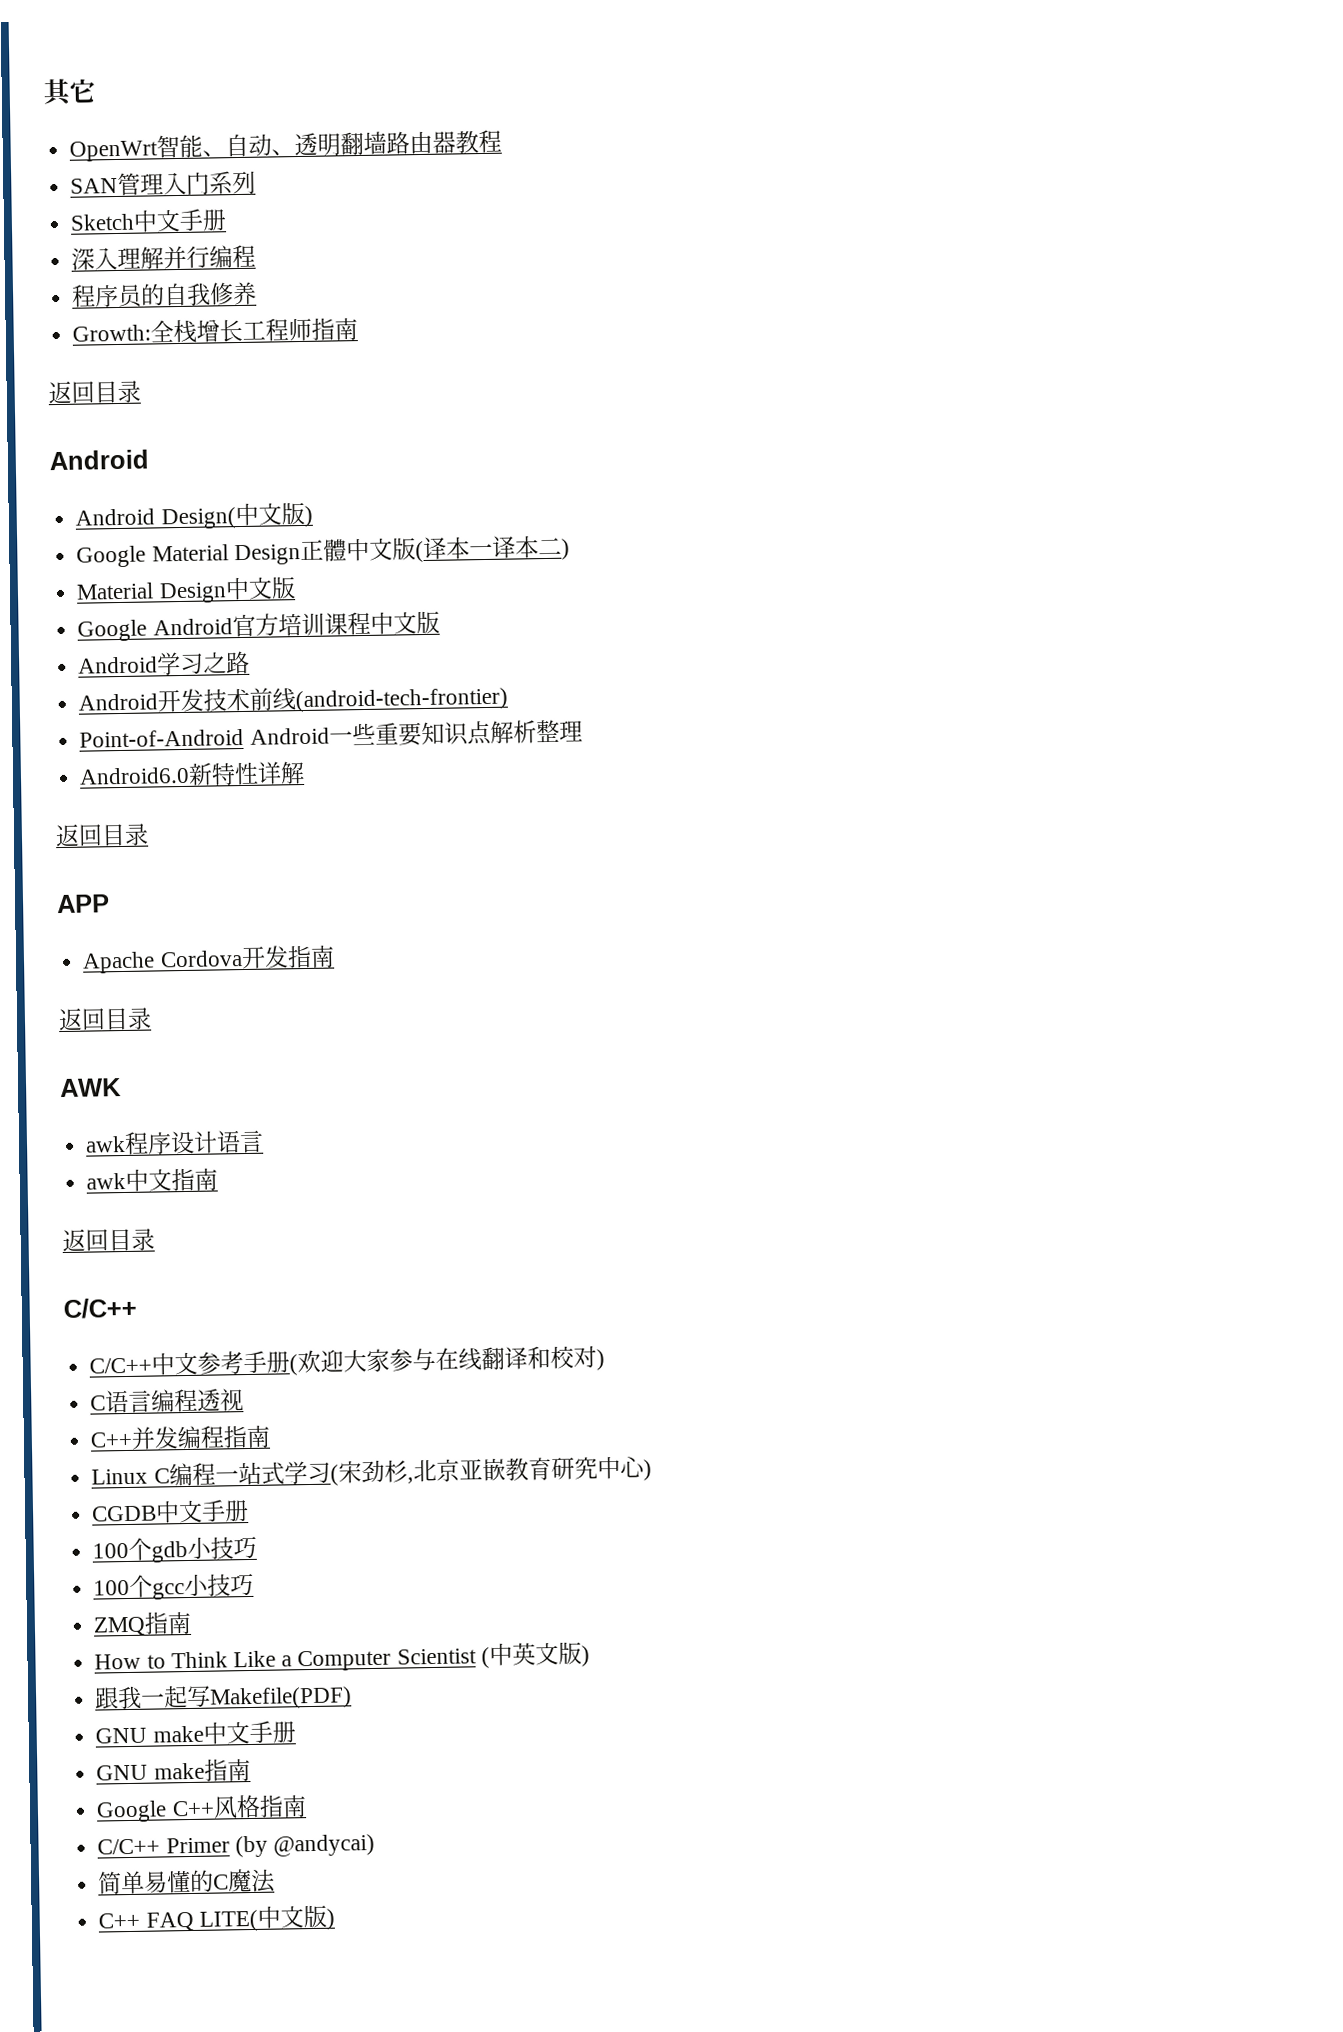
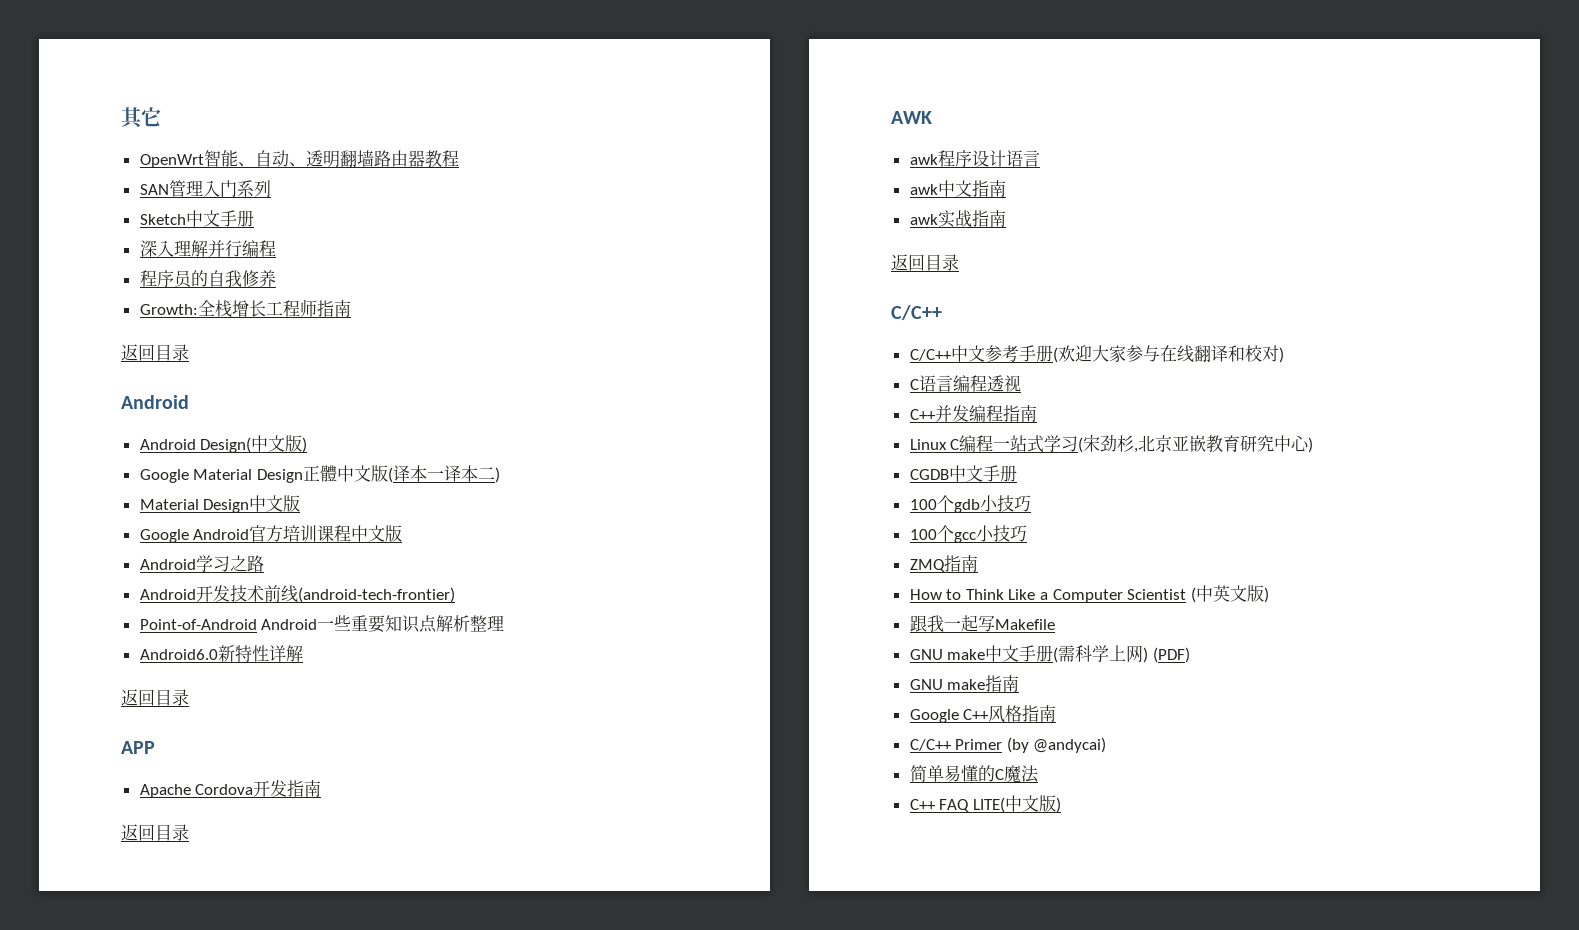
+ awk实战指南
- 跟我一起写Makefile(PDF)
+ 跟我一起写Makefile
- GNU make中文手册
+ GNU make中文手册(需科学上网) (PDF)

